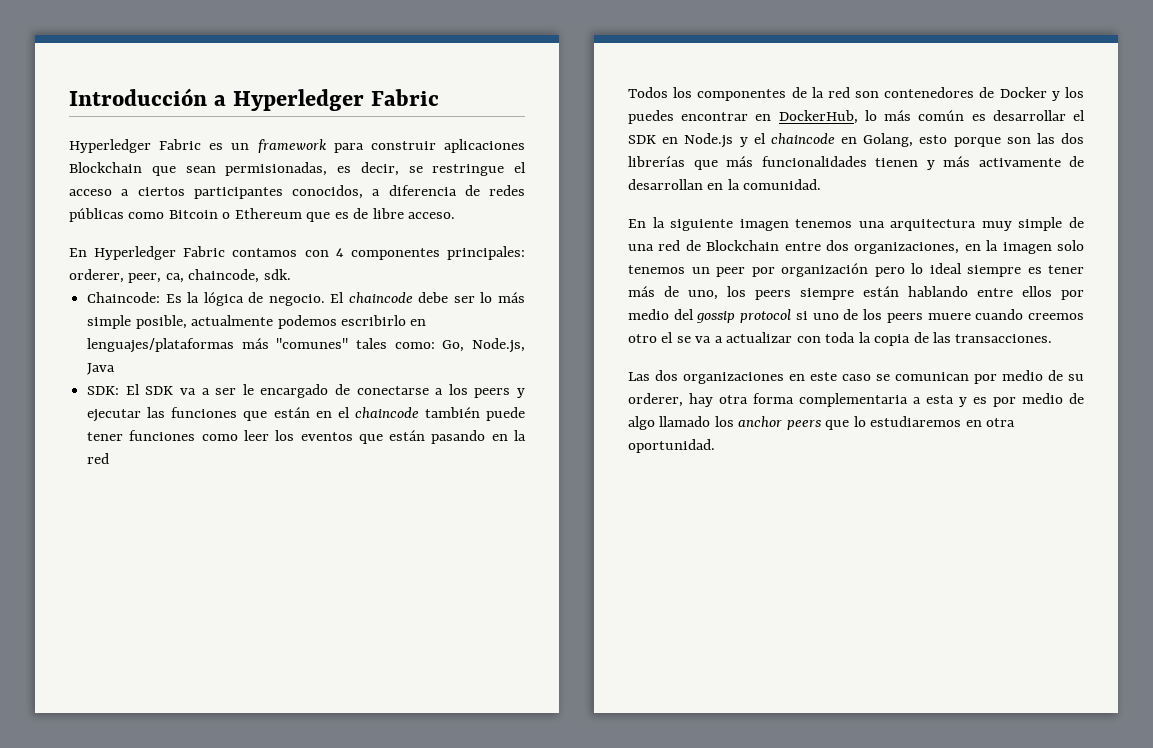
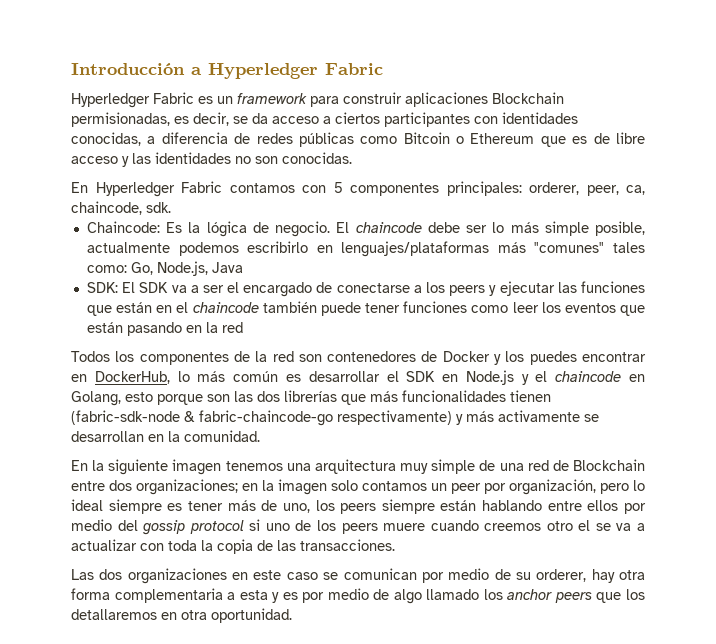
- Hyperledger Fabric es un framework para construir aplicaciones Blockchain que sean permisionadas, es decir, se restringue el acceso a ciertos participantes conocidos, a diferencia de redes públicas como Bitcoin o Ethereum que es de libre acceso.
+ Hyperledger Fabric es un framework para construir aplicaciones Blockchain permisionadas, es decir, se da acceso a ciertos participantes con identidades conocidas, a diferencia de redes públicas como Bitcoin o Ethereum que es de libre acceso y las identidades no son conocidas.
- En Hyperledger Fabric contamos con 4 componentes principales: orderer, peer, ca, chaincode, sdk.
+ En Hyperledger Fabric contamos con 5 componentes principales: orderer, peer, ca, chaincode, sdk.
- SDK: El SDK va a ser le encargado de conectarse a los peers y ejecutar las funciones que están en el chaincode también puede tener funciones como leer los eventos que están pasando en la red
+ SDK: El SDK va a ser el encargado de conectarse a los peers y ejecutar las funciones que están en el chaincode también puede tener funciones como leer los eventos que están pasando en la red
- Todos los componentes de la red son contenedores de Docker y los puedes encontrar en DockerHub, lo más común es desarrollar el SDK en Node.js y el chaincode en Golang, esto porque son las dos librerías que más funcionalidades tienen y más activamente de desarrollan en la comunidad.
+ Todos los componentes de la red son contenedores de Docker y los puedes encontrar en DockerHub, lo más común es desarrollar el SDK en Node.js y el chaincode en Golang, esto porque son las dos librerías que más funcionalidades tienen (fabric-sdk-node & fabric-chaincode-go respectivamente) y más activamente se desarrollan en la comunidad.
- En la siguiente imagen tenemos una arquitectura muy simple de una red de Blockchain entre dos organizaciones, en la imagen solo tenemos un peer por organización pero lo ideal siempre es tener más de uno, los peers siempre están hablando entre ellos por medio del gossip protocol si uno de los peers muere cuando creemos otro el se va a actualizar con toda la copia de las transacciones.
+ En la siguiente imagen tenemos una arquitectura muy simple de una red de Blockchain entre dos organizaciones; en la imagen solo contamos un peer por organización, pero lo ideal siempre es tener más de uno, los peers siempre están hablando entre ellos por medio del gossip protocol si uno de los peers muere cuando creemos otro el se va a actualizar con toda la copia de las transacciones.
- Las dos organizaciones en este caso se comunican por medio de su orderer, hay otra forma complementaria a esta y es por medio de algo llamado los anchor peers que lo estudiaremos en otra oportunidad.
+ Las dos organizaciones en este caso se comunican por medio de su orderer, hay otra forma complementaria a esta y es por medio de algo llamado los anchor peers que los detallaremos en otra oportunidad.

